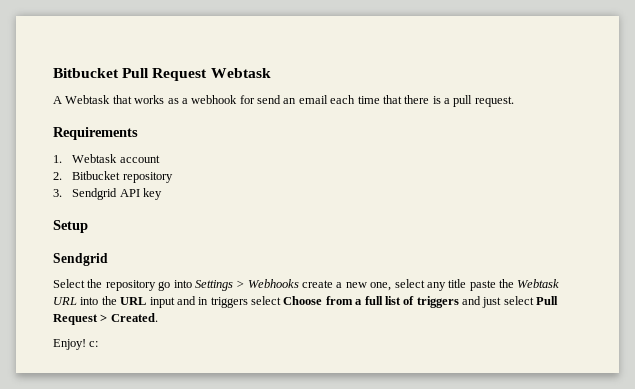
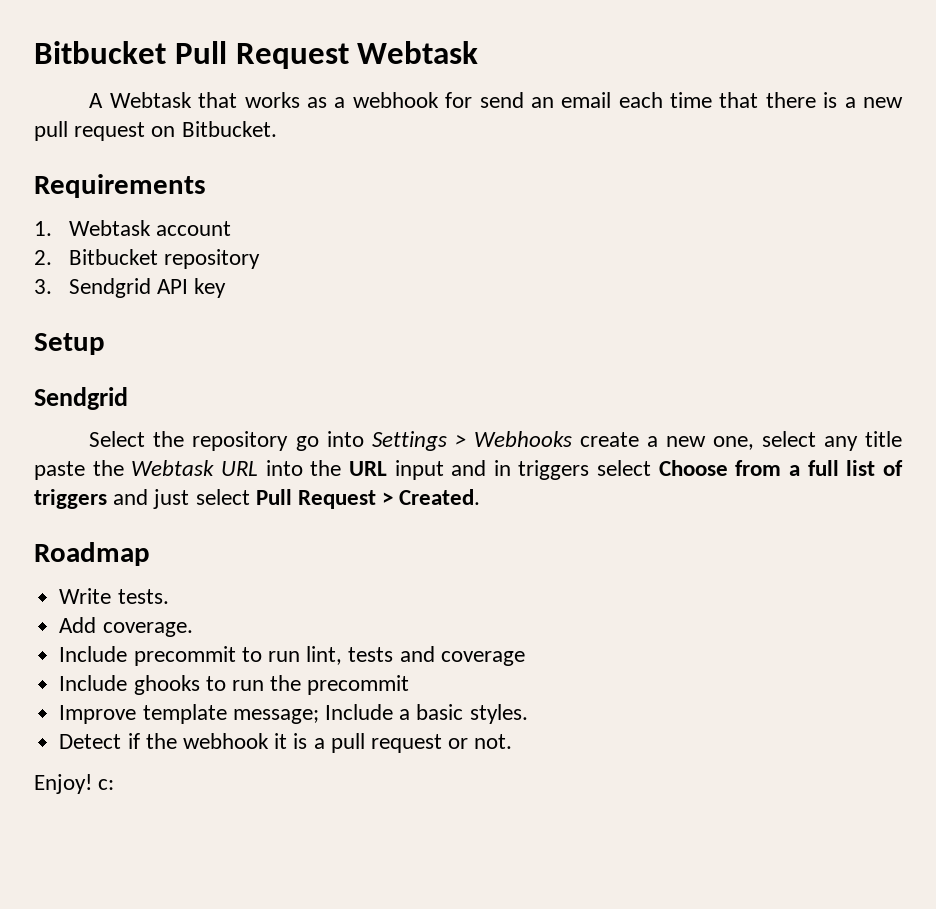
- A Webtask that works as a webhook for send an email each time that there is a pull request.
+ A Webtask that works as a webhook for send an email each time that there is a new pull request on Bitbucket.
+ Roadmap
+ Write tests.
+ Add coverage.
+ Include precommit to run lint, tests and coverage
+ Include ghooks to run the precommit
+ Improve template message; Include a basic styles.
+ Detect if the webhook it is a pull request or not.

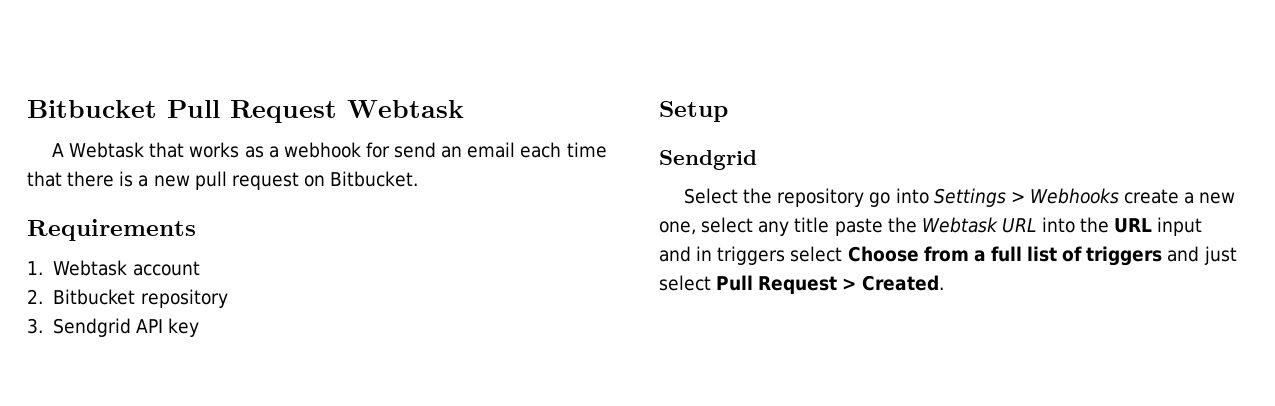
- Roadmap
- Write tests.
- Add coverage.
- Include precommit to run lint, tests and coverage
- Include ghooks to run the precommit
- Improve template message; Include a basic styles.
- Detect if the webhook it is a pull request or not.
- Enjoy! c:

